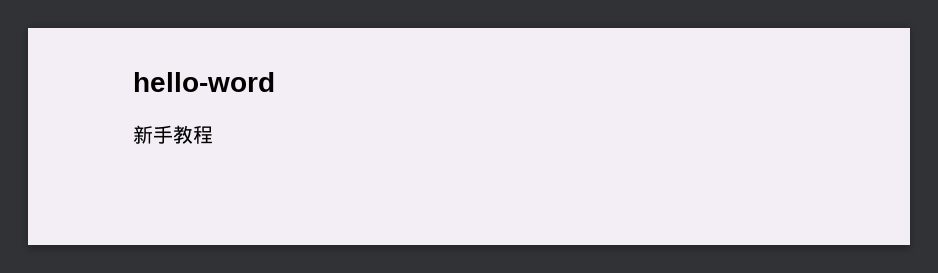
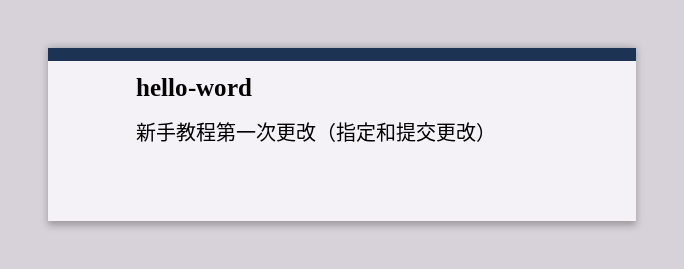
- 新手教程
+ 新手教程第一次更改（指定和提交更改）

